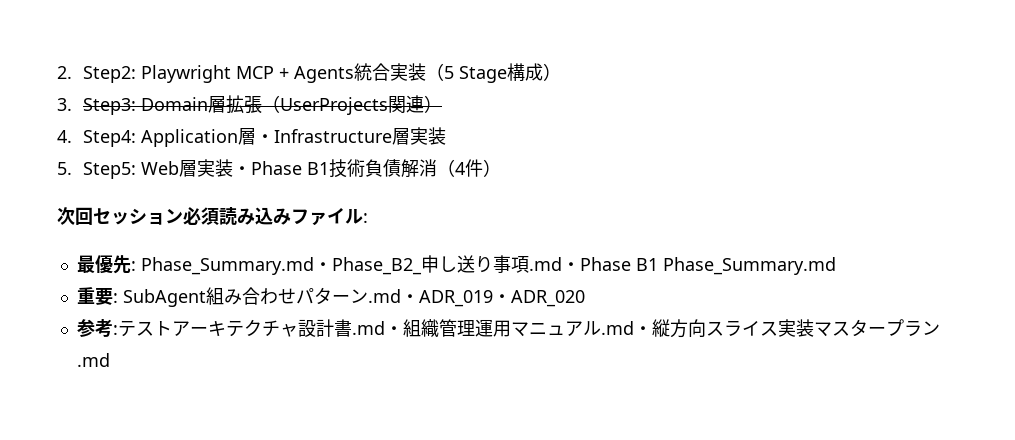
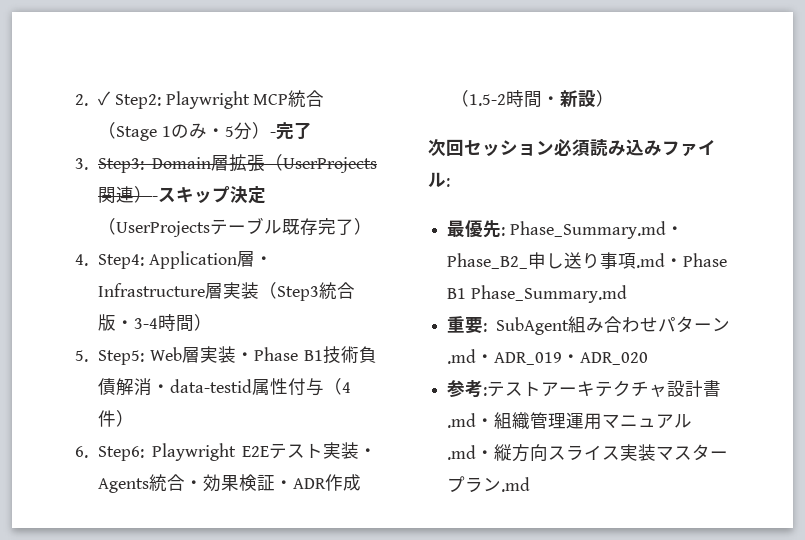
- 2. Step2: Playwright MCP + Agents統合実装（5 Stage構成）
+ 2. ✓ Step2: Playwright MCP統合（Stage 1のみ・5分）-完了
- 3. Step3: Domain層拡張（UserProjects関連）
+ 3. Step3: Domain層拡張（UserProjects関連）-スキップ決定（UserProjectsテーブル既存完了）
- 4. Step4: Application層・Infrastructure層実装
+ 4. Step4: Application層・Infrastructure層実装（Step3統合版・3-4時間）
- 5. Step5: Web層実装・Phase B1技術負債解消（4件）
+ 5. Step5: Web層実装・Phase B1技術負債解消・data-testid属性付与（4件）
+ 6. Step6: Playwright E2Eテスト実装・Agents統合・効果検証・ADR作成（1.5-2時間・新設）

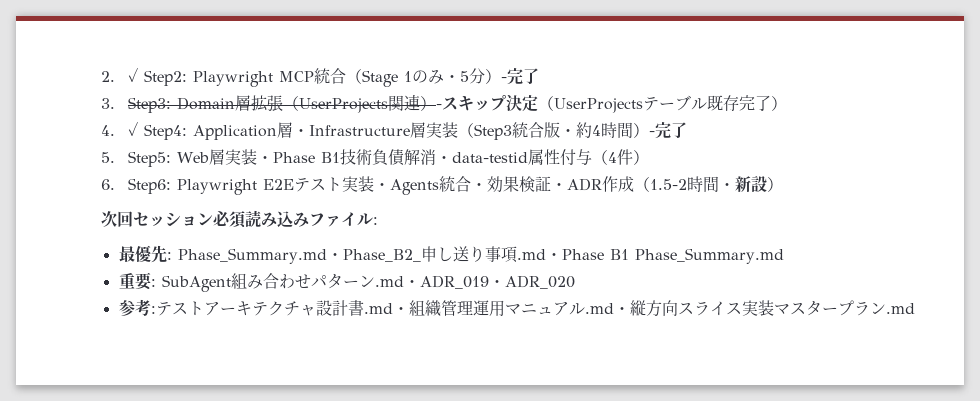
- 4. Step4: Application層・Infrastructure層実装（Step3統合版・3-4時間）
+ 4. ✓ Step4: Application層・Infrastructure層実装（Step3統合版・約4時間）-完了

